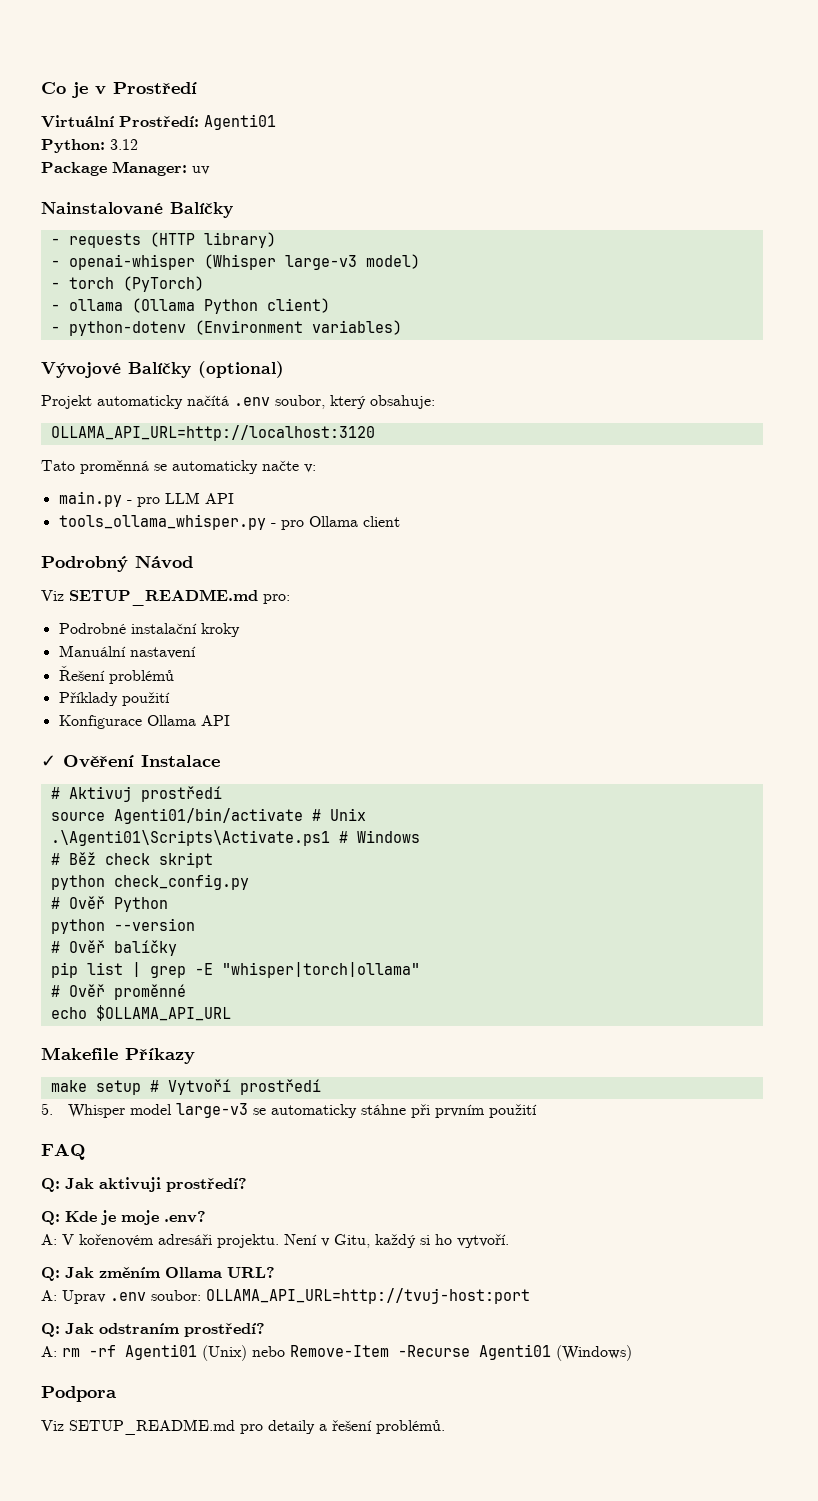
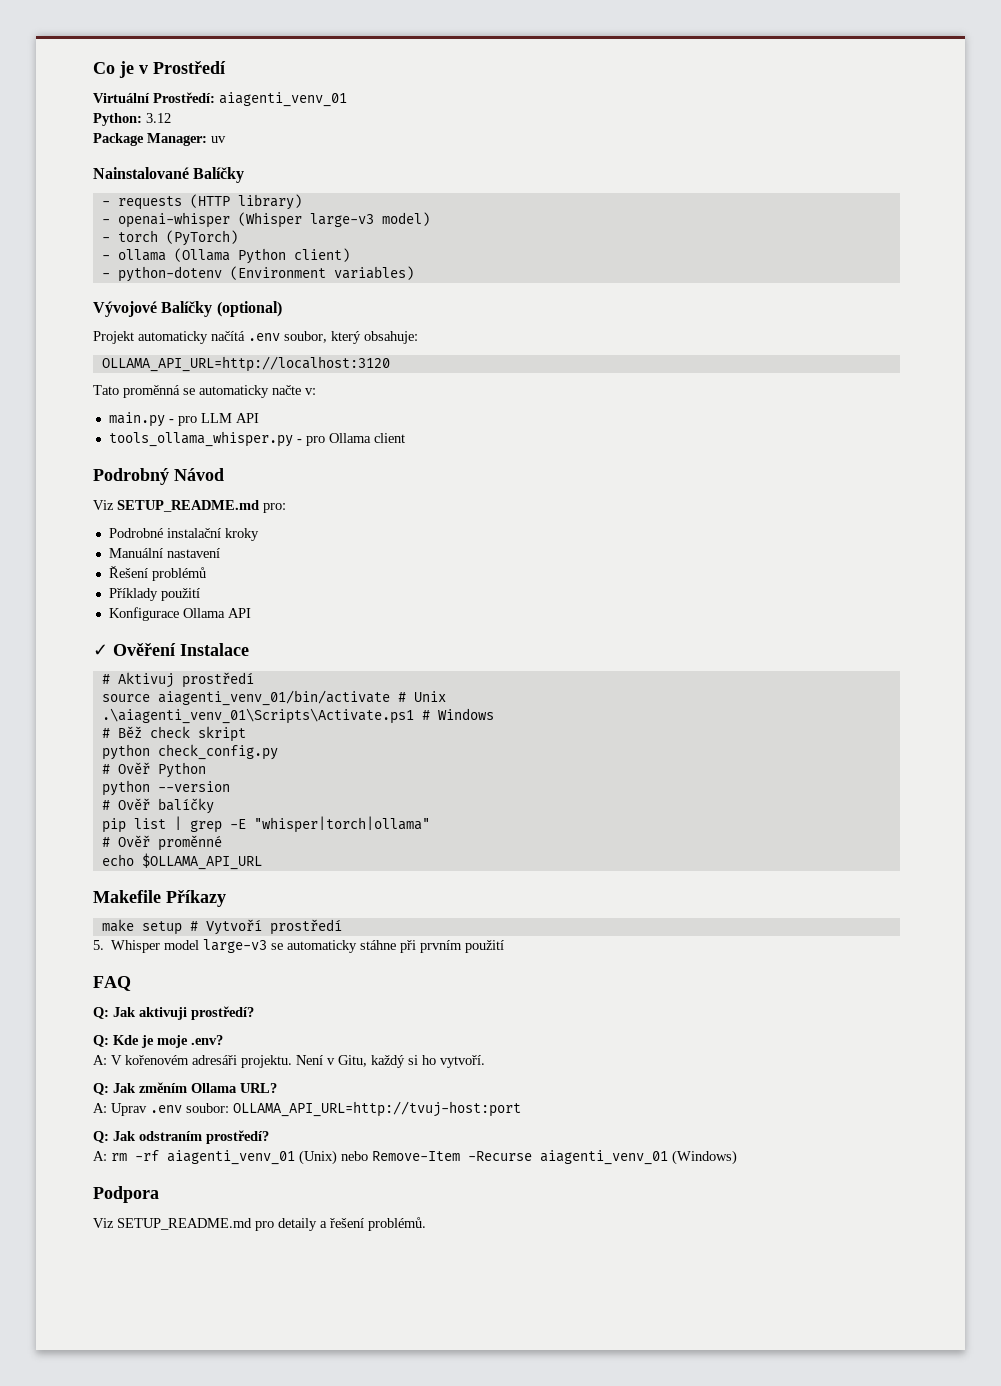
- Virtuální Prostředí: Agenti01
+ Virtuální Prostředí: aiagenti_venv_01
- source Agenti01/bin/activate # Unix
+ source aiagenti_venv_01/bin/activate # Unix
- .\Agenti01\Scripts\Activate.ps1 # Windows
+ .\aiagenti_venv_01\Scripts\Activate.ps1 # Windows
- A: rm -rf Agenti01 (Unix) nebo Remove-Item -Recurse Agenti01 (Windows)
+ A: rm -rf aiagenti_venv_01 (Unix) nebo Remove-Item -Recurse aiagenti_venv_01 (Windows)

